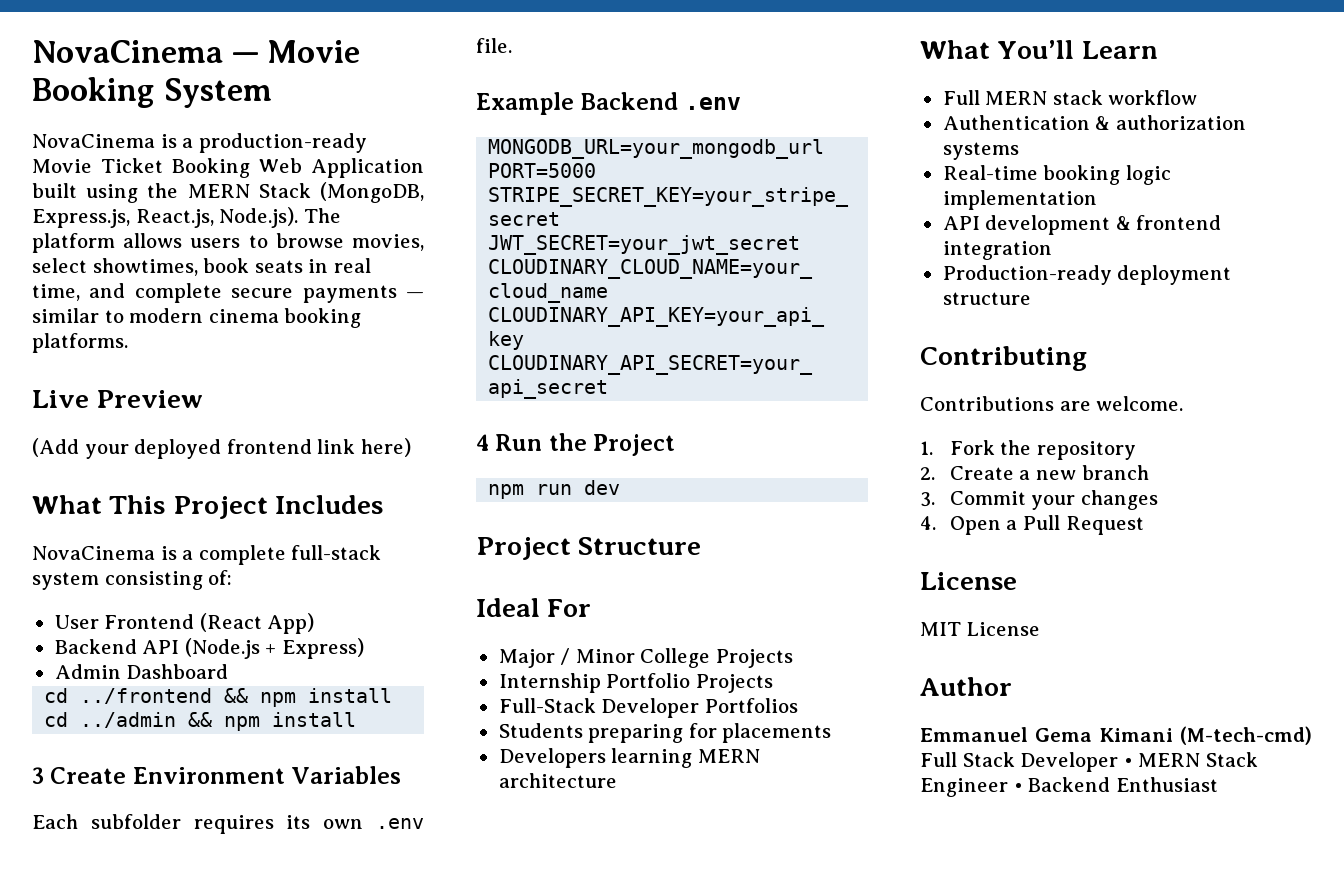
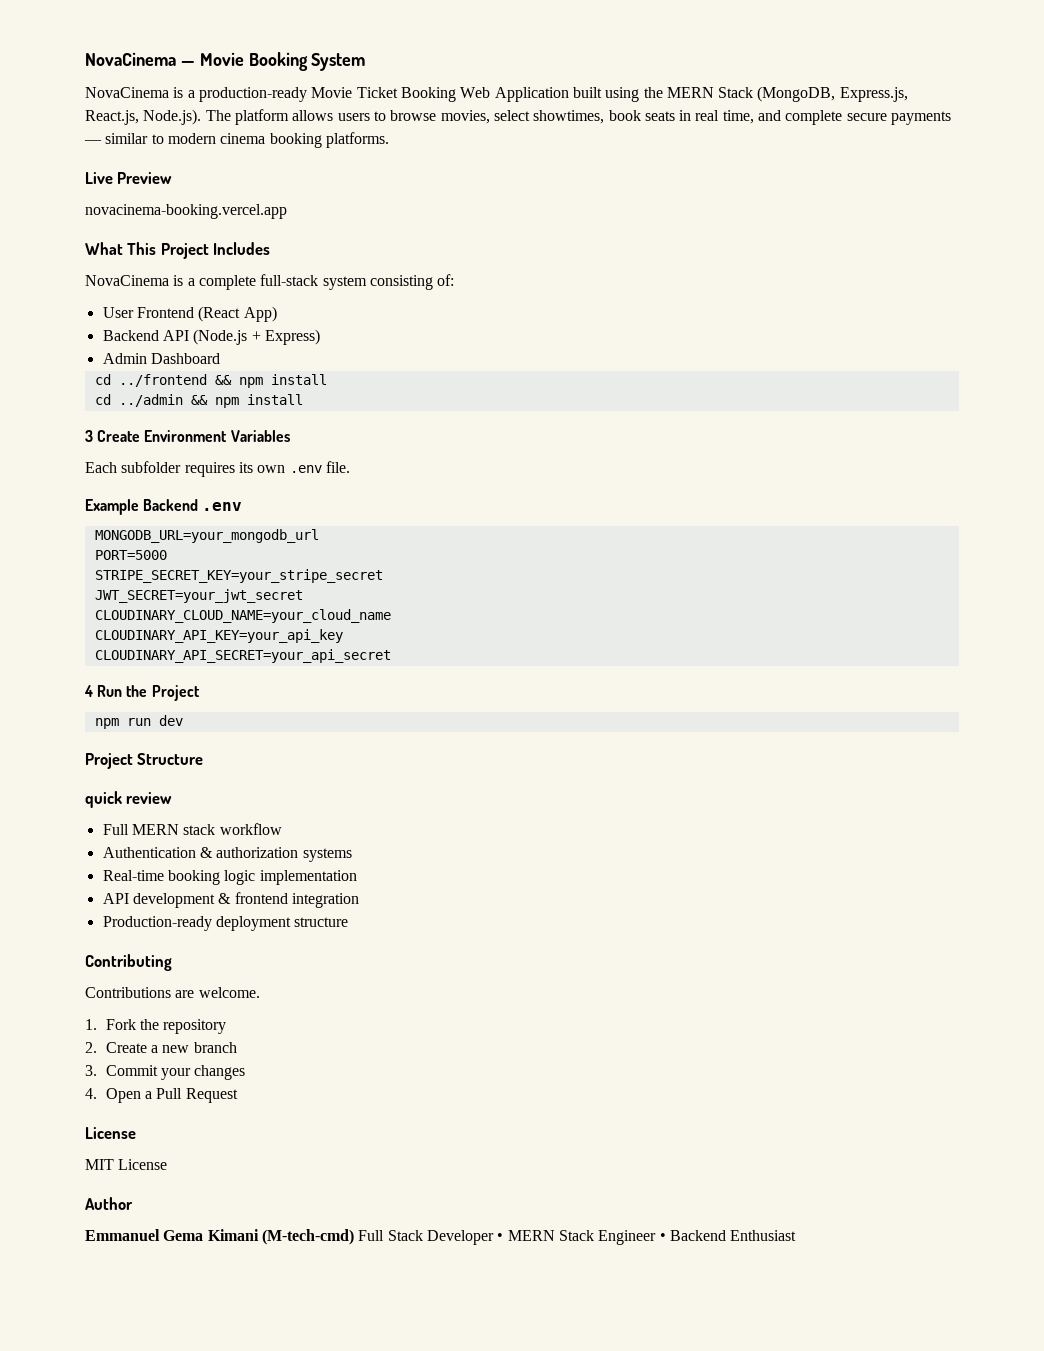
- (Add your deployed frontend link here)
+ novacinema-booking.vercel.app
- Ideal For
- Major / Minor College Projects
- Internship Portfolio Projects
- Full-Stack Developer Portfolios
- Students preparing for placements
- Developers learning MERN architecture
- What You’ll Learn
+ quick review

